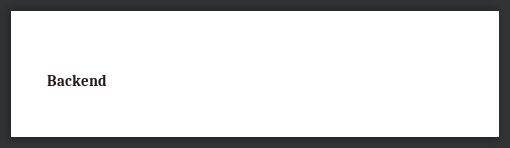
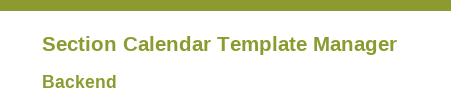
+ Section Calendar Template Manager

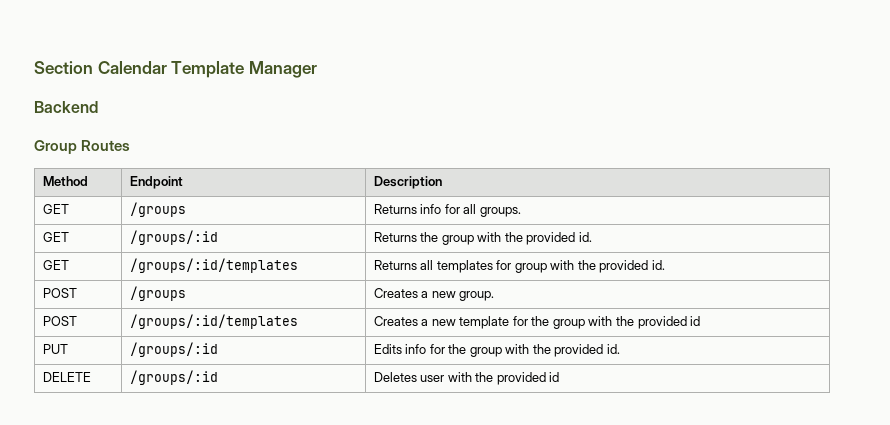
+ Group Routes
+ Method | Endpoint | Description
+ GET | /groups | Returns info for all groups.
+ GET | /groups/:id | Returns the group with the provided id.
+ GET | /groups/:id/templates | Returns all templates for group with the provided id.
+ POST | /groups | Creates a new group.
+ POST | /groups/:id/templates | Creates a new template for the group with the provided id
+ PUT | /groups/:id | Edits info for the group with the provided id.
+ DELETE | /groups/:id | Deletes user with the provided id

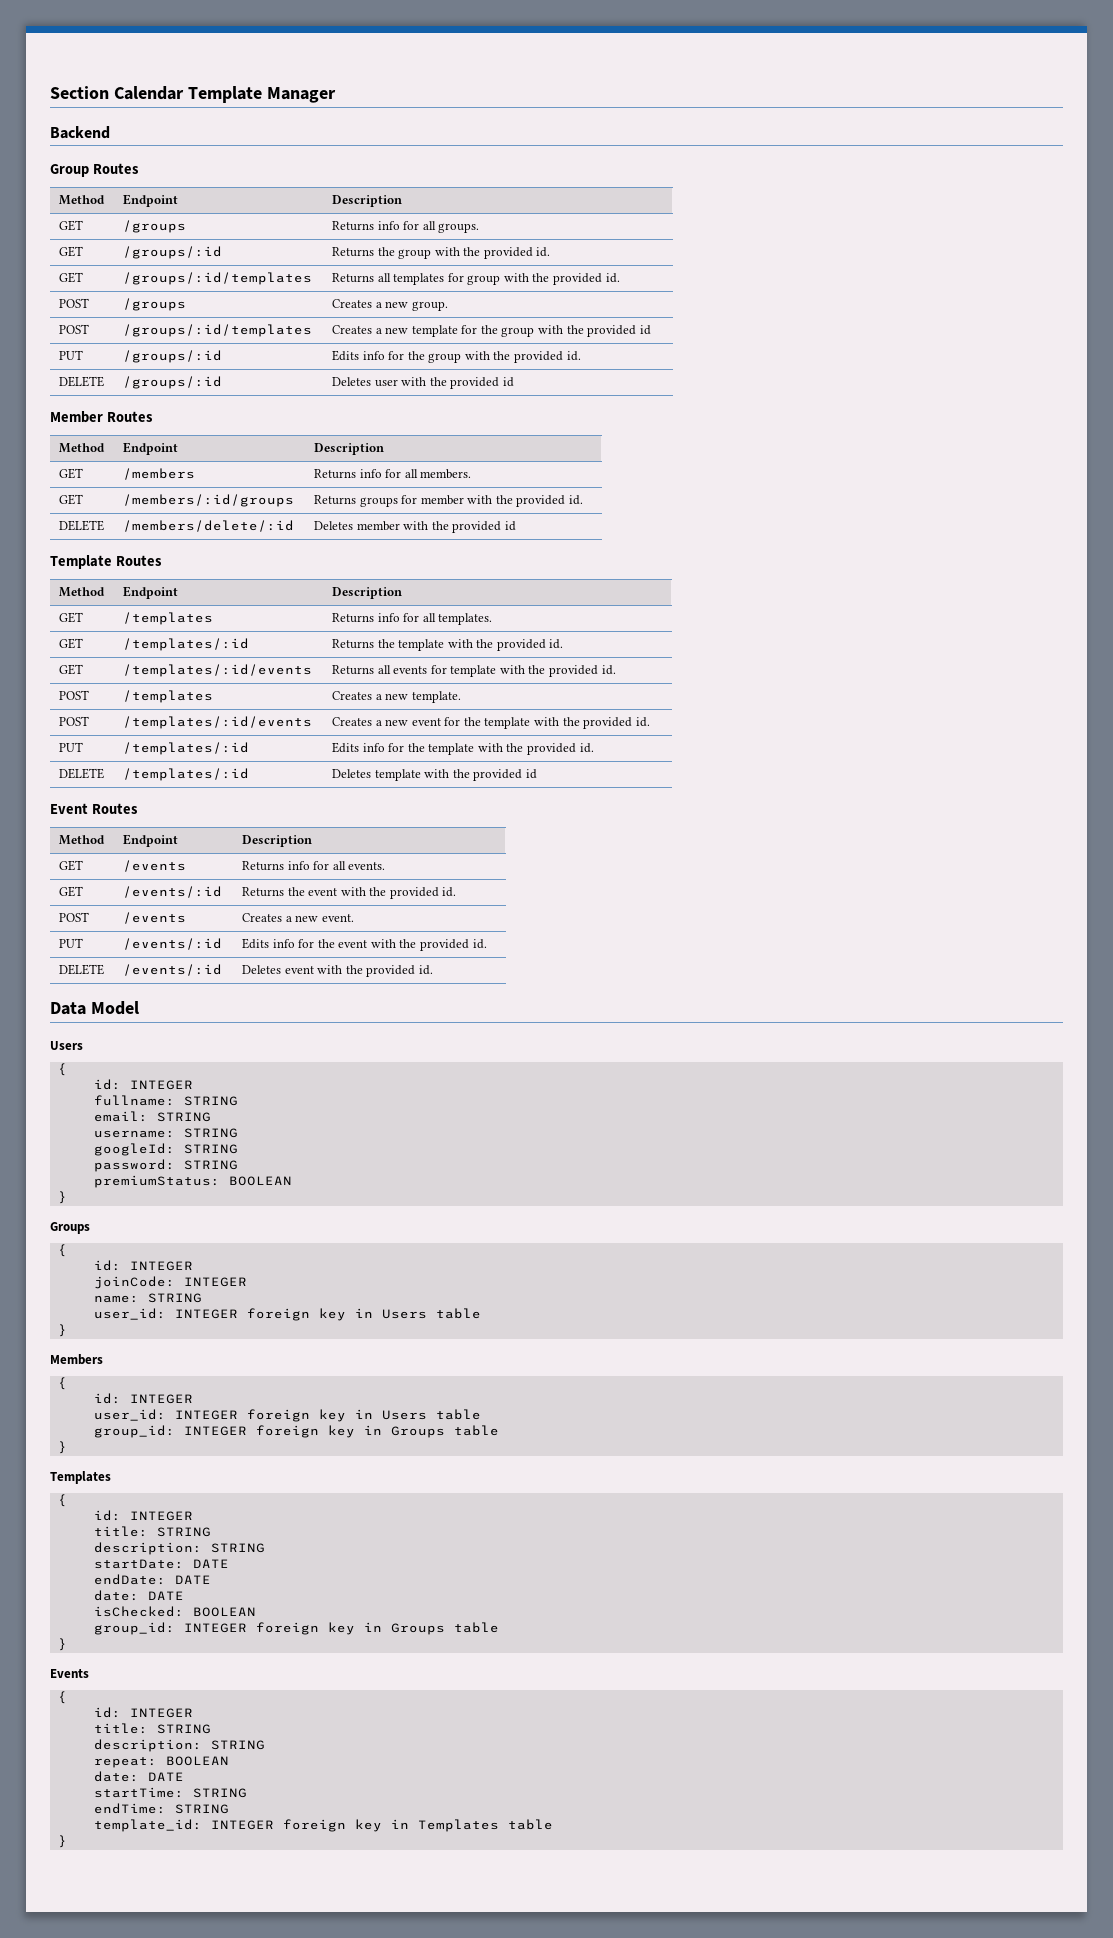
+ Member Routes
+ Method | Endpoint | Description
+ GET | /members | Returns info for all members.
+ GET | /members/:id/groups | Returns groups for member with the provided id.
+ DELETE | /members/delete/:id | Deletes member with the provided id
+ Template Routes
+ Method | Endpoint | Description
+ GET | /templates | Returns info for all templates.
+ GET | /templates/:id | Returns the template with the provided id.
+ GET | /templates/:id/events | Returns all events for template with the provided id.
+ POST | /templates | Creates a new template.
+ POST | /templates/:id/events | Creates a new event for the template with the provided id.
+ PUT | /templates/:id | Edits info for the template with the provided id.
+ DELETE | /templates/:id | Deletes template with the provided id
+ Event Routes
+ Method | Endpoint | Description
+ GET | /events | Returns info for all events.
+ GET | /events/:id | Returns the event with the provided id.
+ POST | /events | Creates a new event.
+ PUT | /events/:id | Edits info for the event with the provided id.
+ DELETE | /events/:id | Deletes event with the provided id.
+ Data Model
+ Users
+ {
+ id: INTEGER
+ fullname: STRING
+ email: STRING
+ username: STRING
+ googleId: STRING
+ password: STRING
+ premiumStatus: BOOLEAN
+ }
+ Groups
+ {
+ id: INTEGER
+ joinCode: INTEGER
+ name: STRING
+ user_id: INTEGER foreign key in Users table
+ }
+ Members
+ {
+ id: INTEGER
+ user_id: INTEGER foreign key in Users table
+ group_id: INTEGER foreign key in Groups table
+ }
+ Templates
+ {
+ id: INTEGER
+ title: STRING
+ description: STRING
+ startDate: DATE
+ endDate: DATE
+ date: DATE
+ isChecked: BOOLEAN
+ group_id: INTEGER foreign key in Groups table
+ }
+ Events
+ {
+ id: INTEGER
+ title: STRING
+ description: STRING
+ repeat: BOOLEAN
+ date: DATE
+ startTime: STRING
+ endTime: STRING
+ template_id: INTEGER foreign key in Templates table
+ }

